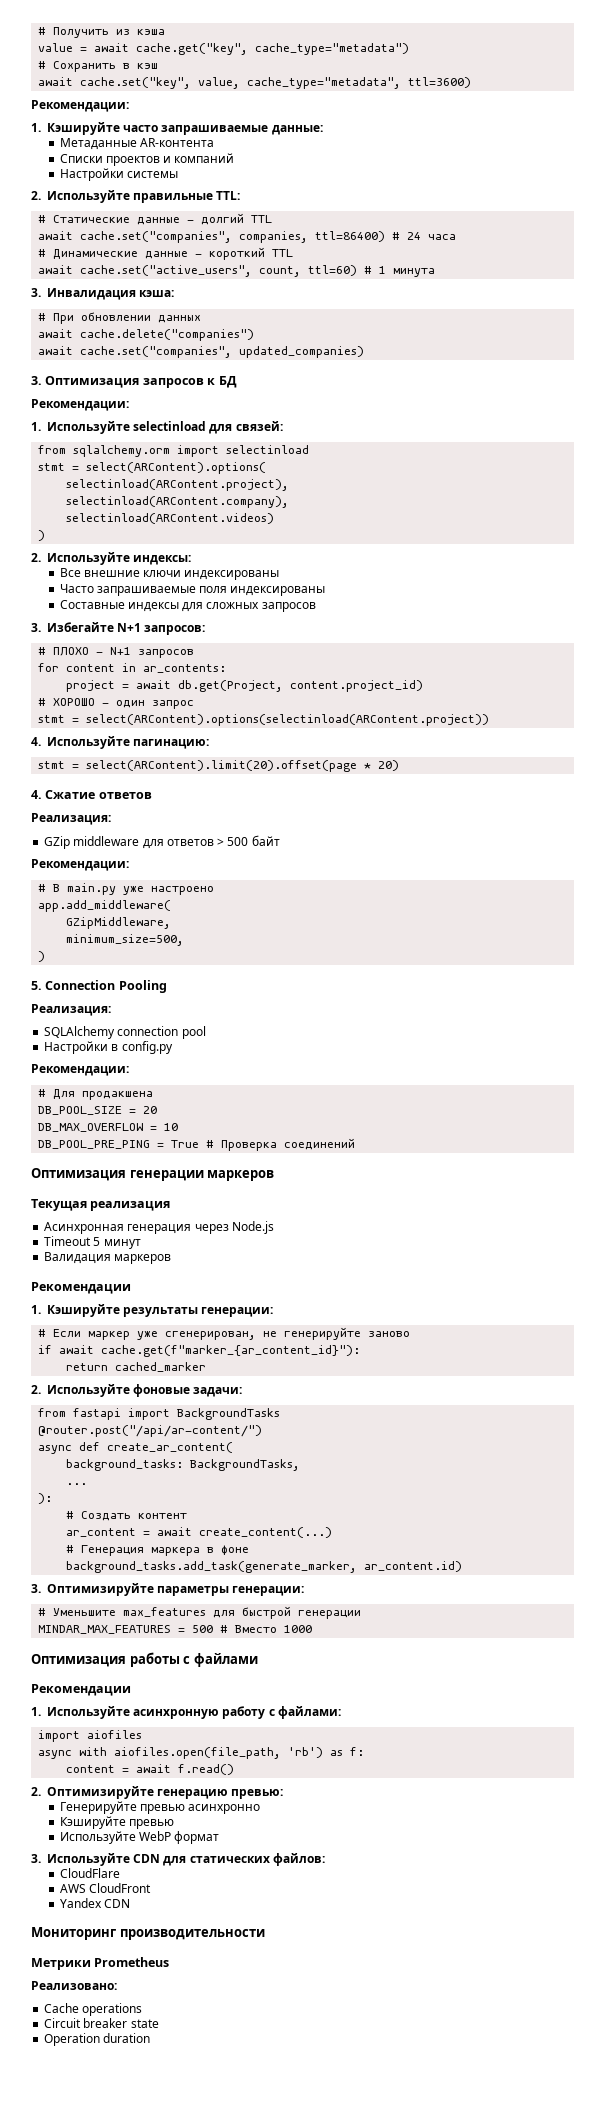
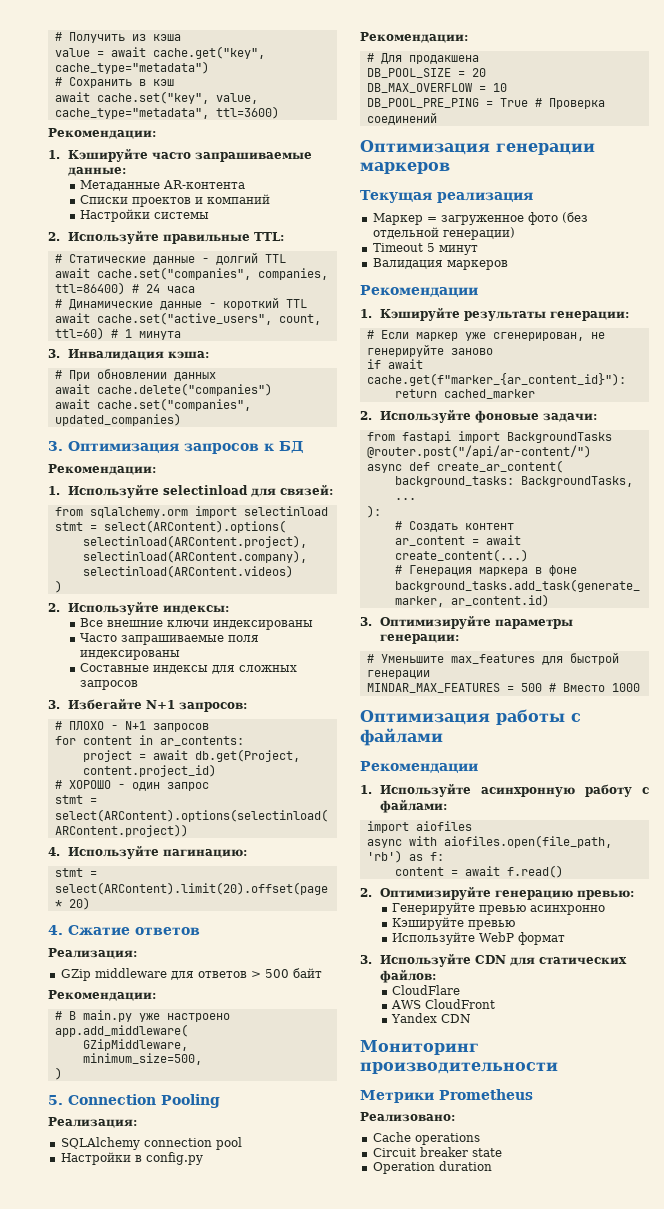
- Асинхронная генерация через Node.js
+ Маркер = загруженное фото (без отдельной генерации)

